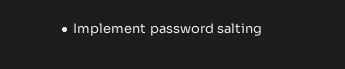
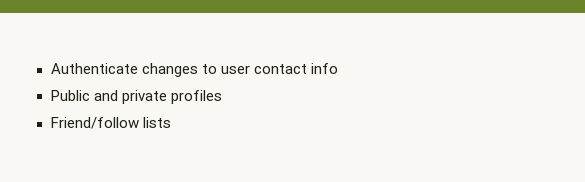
- Implement password salting
+ Authenticate changes to user contact info
+ Public and private profiles
+ Friend/follow lists

